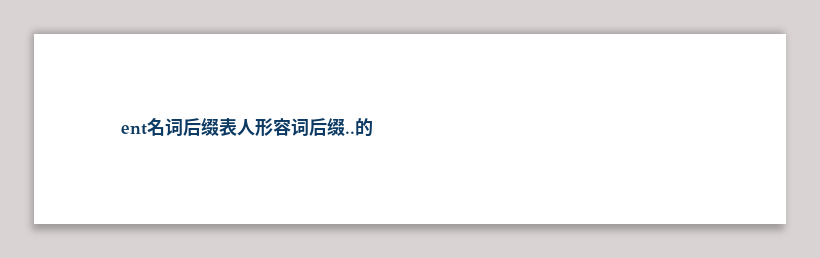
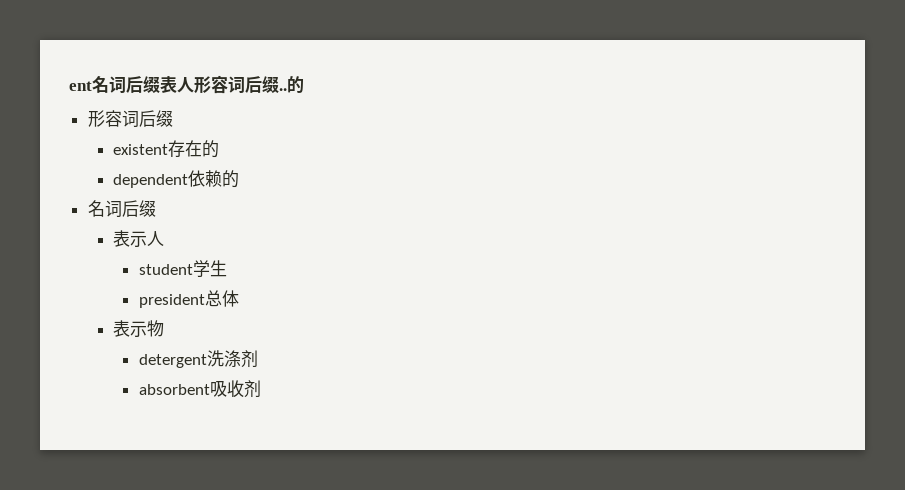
  ent名词后缀表人形容词后缀..的
+ 形容词后缀
+ existent存在的
+ dependent依赖的
+ 名词后缀
+ 表示人
+ student学生
+ president总体
+ 表示物
+ detergent洗涤剂
+ absorbent吸收剂

